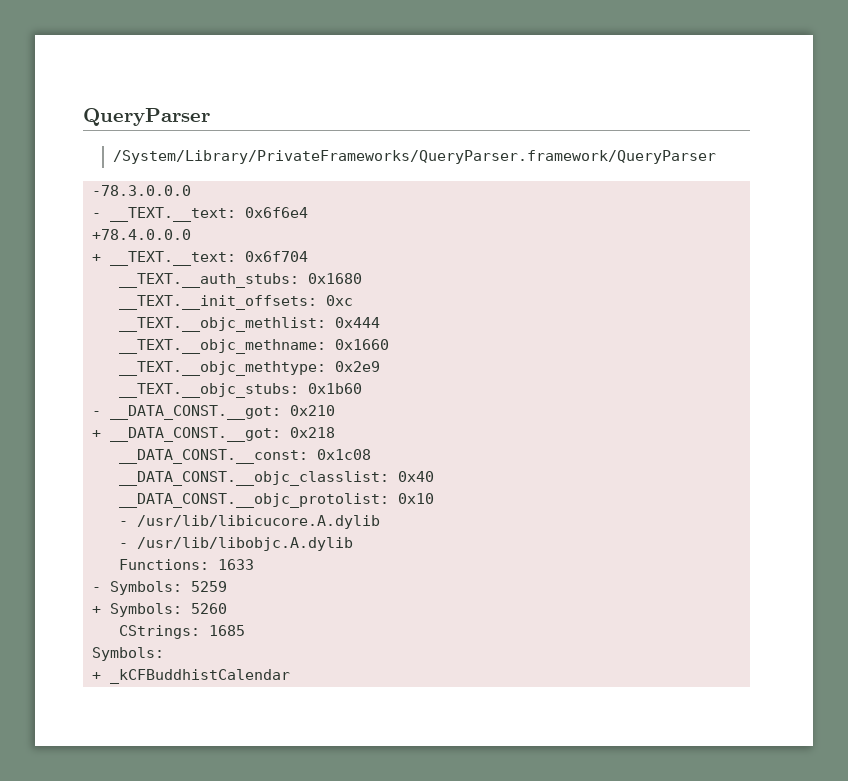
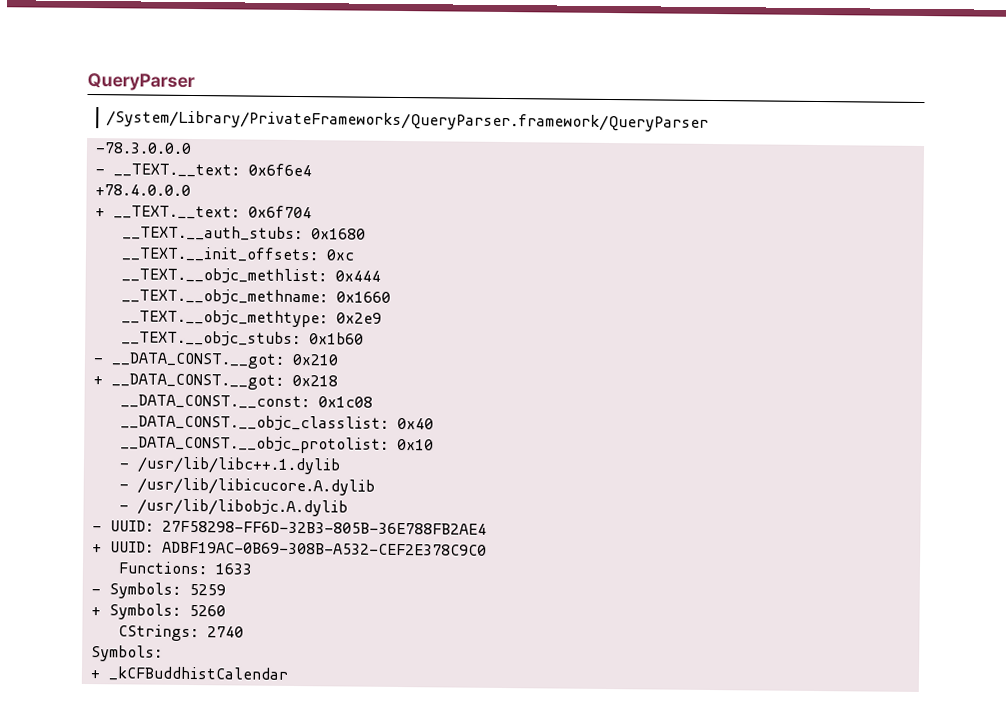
+ - /usr/lib/libc++.1.dylib
+ - UUID: 27F58298-FF6D-32B3-805B-36E788FB2AE4
+ + UUID: ADBF19AC-0B69-308B-A532-CEF2E378C9C0
- CStrings: 1685
+ CStrings: 2740

